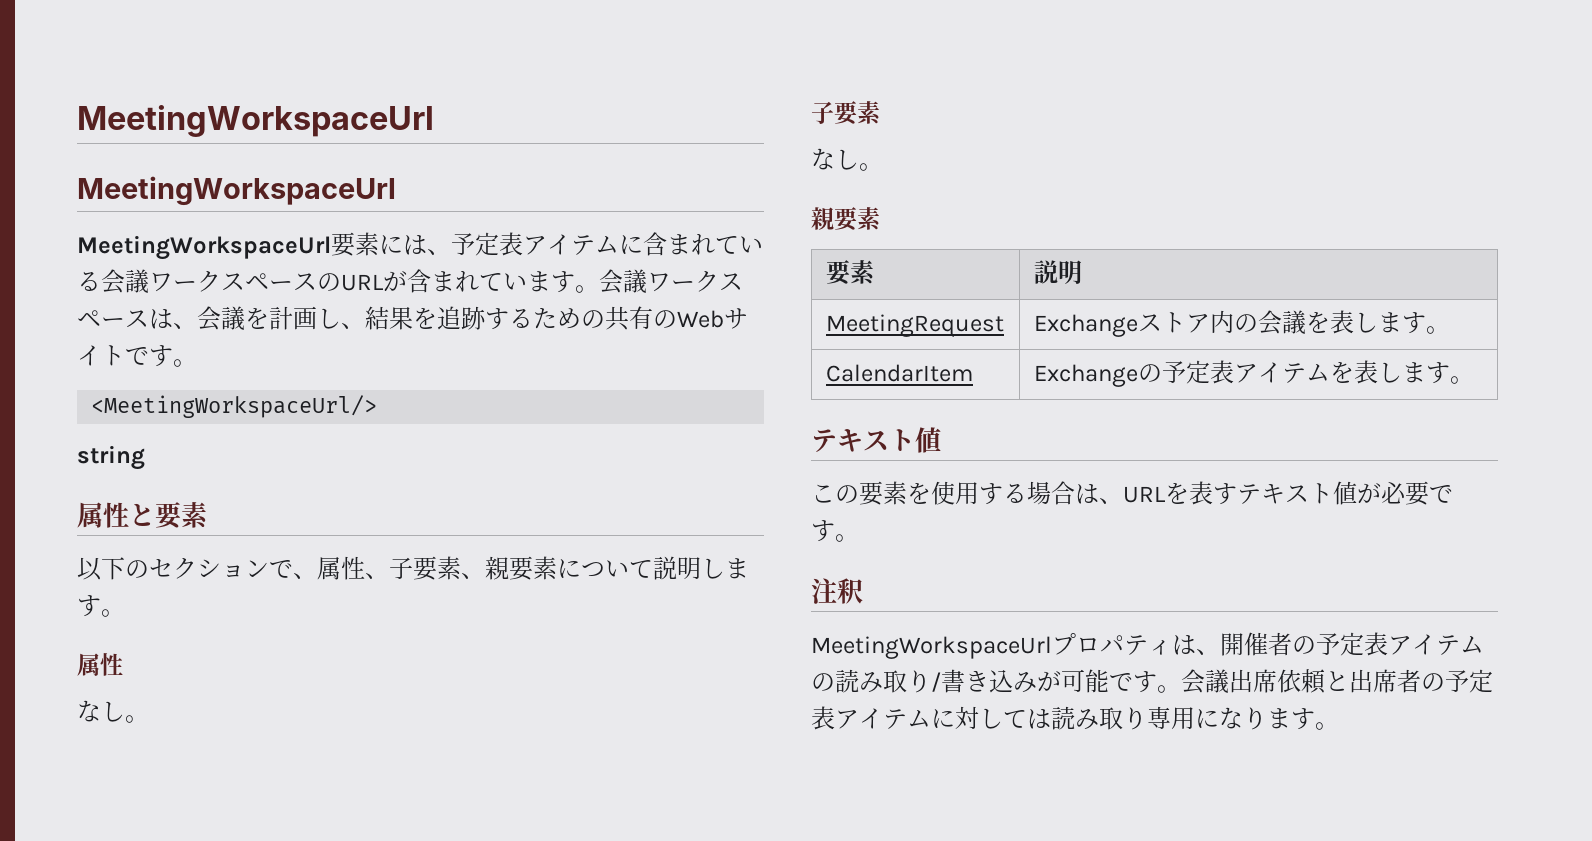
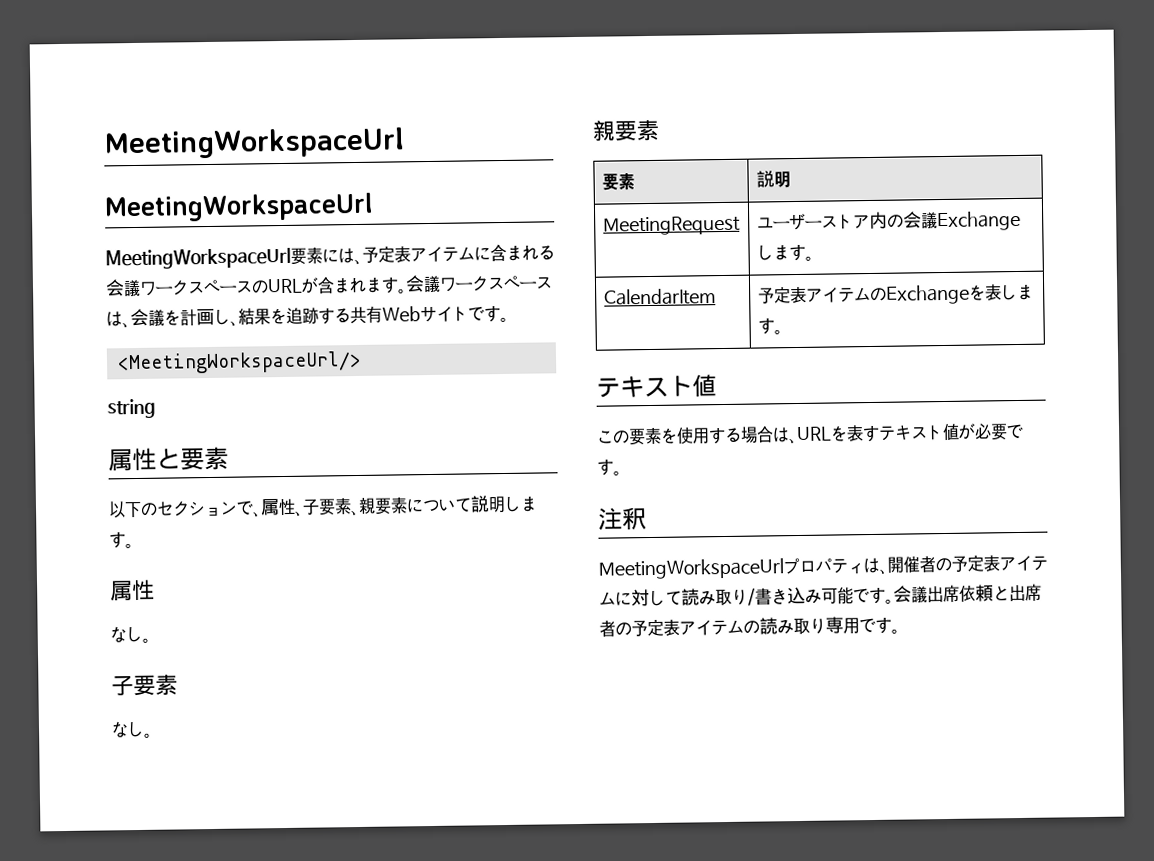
- MeetingWorkspaceUrl要素には、予定表アイテムに含まれている会議ワークスペースのURLが含まれています。
+ MeetingWorkspaceUrl要素には、予定表アイテムに含まれる会議ワークスペースのURLが含まれます。
- 会議ワークスペースは、会議を計画し、結果を追跡するための共有のWebサイトです。
+ 会議ワークスペースは、会議を計画し、結果を追跡する共有Webサイトです。
- MeetingRequest | Exchangeストア内の会議を表します。
+ MeetingRequest | ユーザーストア内の会議Exchangeします。
- CalendarItem | Exchangeの予定表アイテムを表します。
+ CalendarItem | 予定表アイテムのExchangeを表します。
- MeetingWorkspaceUrlプロパティは、開催者の予定表アイテムの読み取り/書き込みが可能です。
+ MeetingWorkspaceUrlプロパティは、開催者の予定表アイテムに対して読み取り/書き込み可能です。
- 会議出席依頼と出席者の予定表アイテムに対しては読み取り専用になります。
+ 会議出席依頼と出席者の予定表アイテムの読み取り専用です。

